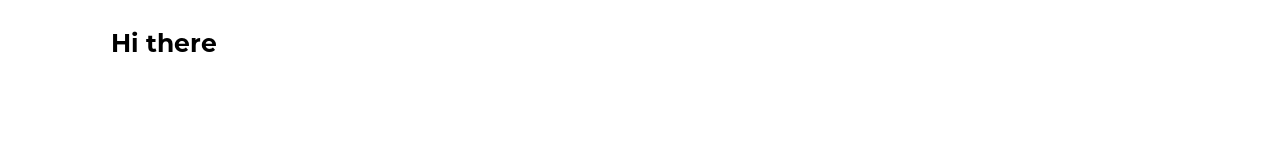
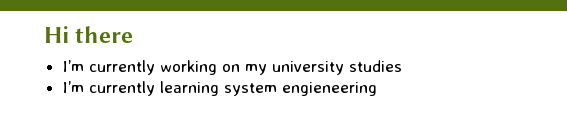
+ I’m currently working on my university studies
+ I’m currently learning system engieneering

